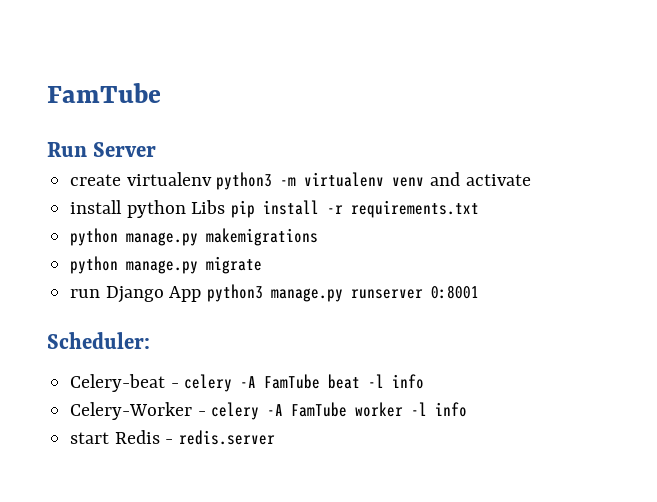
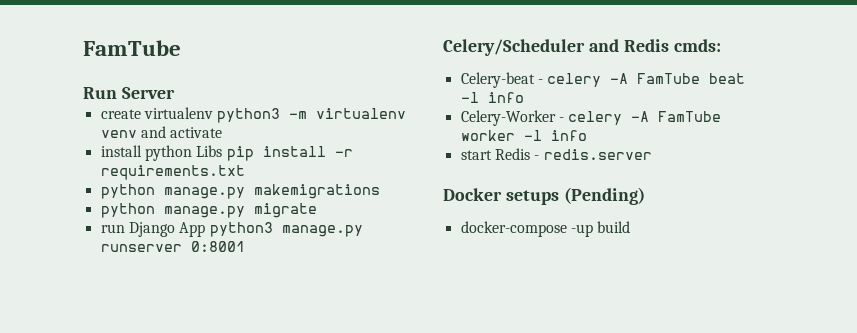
- Scheduler:
+ Celery/Scheduler and Redis cmds:
+ Docker setups (Pending)
+ docker-compose -up build

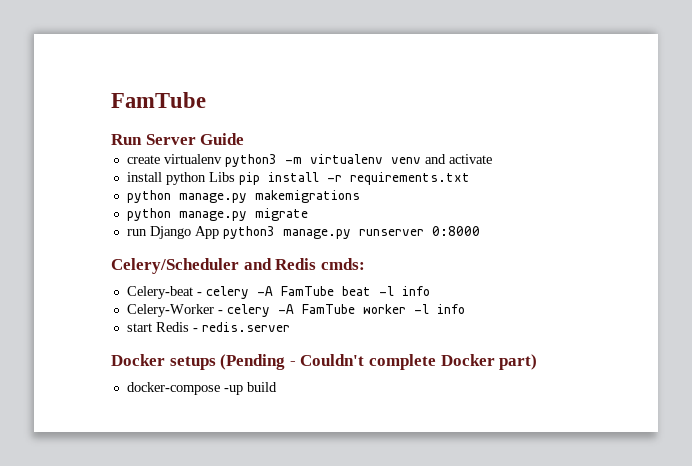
- Run Server
+ Run Server Guide
- run Django App python3 manage.py runserver 0:8001
+ run Django App python3 manage.py runserver 0:8000
- Docker setups (Pending)
+ Docker setups (Pending - Couldn't complete Docker part)

